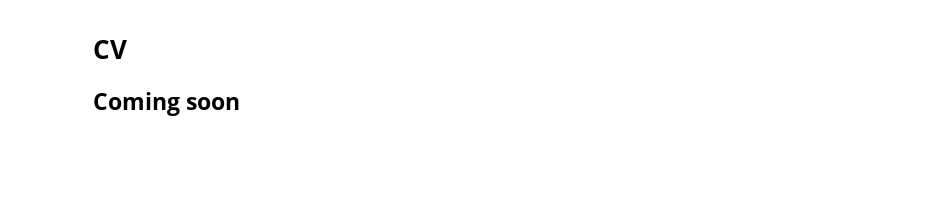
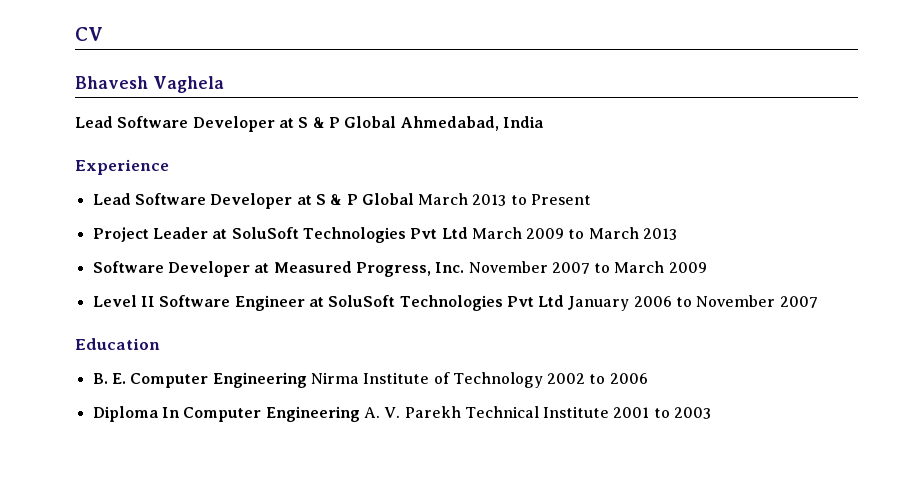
- Coming soon
+ Bhavesh Vaghela
+ Lead Software Developer at S & P Global Ahmedabad, India
+ Experience
+ Lead Software Developer at S & P Global March 2013 to Present
+ Project Leader at SoluSoft Technologies Pvt Ltd March 2009 to March 2013
+ Software Developer at Measured Progress, Inc. November 2007 to March 2009
+ Level II Software Engineer at SoluSoft Technologies Pvt Ltd January 2006 to November 2007
+ Education
+ B. E. Computer Engineering Nirma Institute of Technology 2002 to 2006
+ Diploma In Computer Engineering A. V. Parekh Technical Institute 2001 to 2003

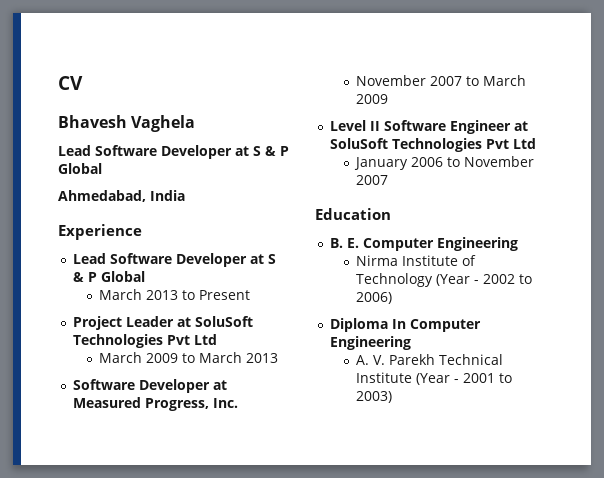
  Bhavesh Vaghela
- Lead Software Developer at S & P Global Ahmedabad, India
+ Lead Software Developer at S & P Global
+ Ahmedabad, India
  Experience
- Lead Software Developer at S & P Global March 2013 to Present
+ Lead Software Developer at S & P Global
+ March 2013 to Present
- Project Leader at SoluSoft Technologies Pvt Ltd March 2009 to March 2013
+ Project Leader at SoluSoft Technologies Pvt Ltd
+ March 2009 to March 2013
- Software Developer at Measured Progress, Inc. November 2007 to March 2009
+ Software Developer at Measured Progress, Inc.
+ November 2007 to March 2009
- Level II Software Engineer at SoluSoft Technologies Pvt Ltd January 2006 to November 2007
+ Level II Software Engineer at SoluSoft Technologies Pvt Ltd
+ January 2006 to November 2007
- B. E. Computer Engineering Nirma Institute of Technology 2002 to 2006
+ B. E. Computer Engineering
+ Nirma Institute of Technology (Year - 2002 to 2006)
- Diploma In Computer Engineering A. V. Parekh Technical Institute 2001 to 2003
+ Diploma In Computer Engineering
+ A. V. Parekh Technical Institute (Year - 2001 to 2003)

